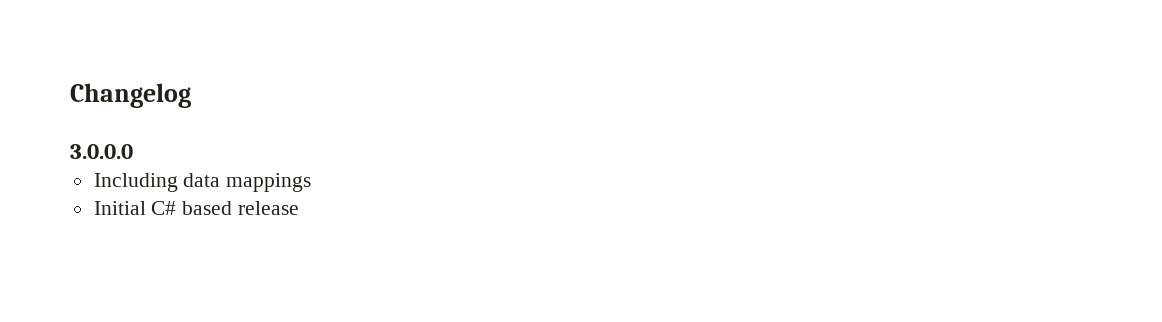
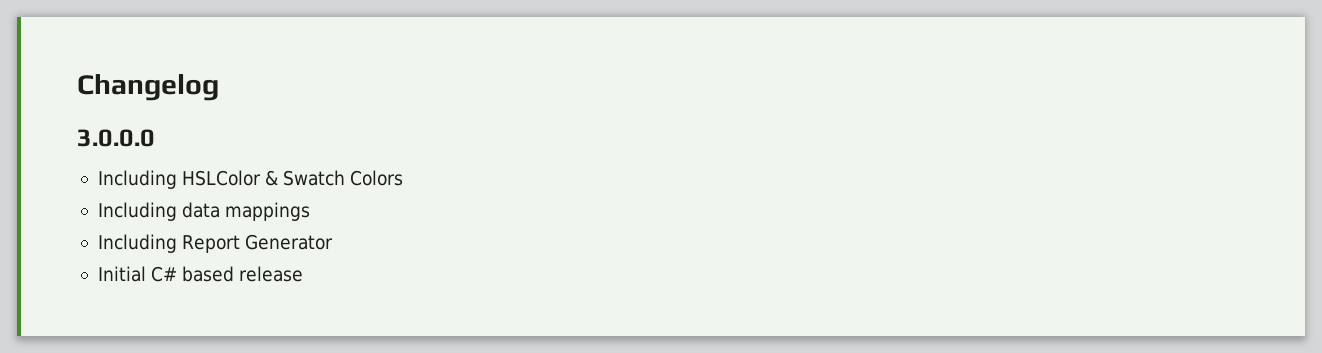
+ Including HSLColor & Swatch Colors
+ Including Report Generator

